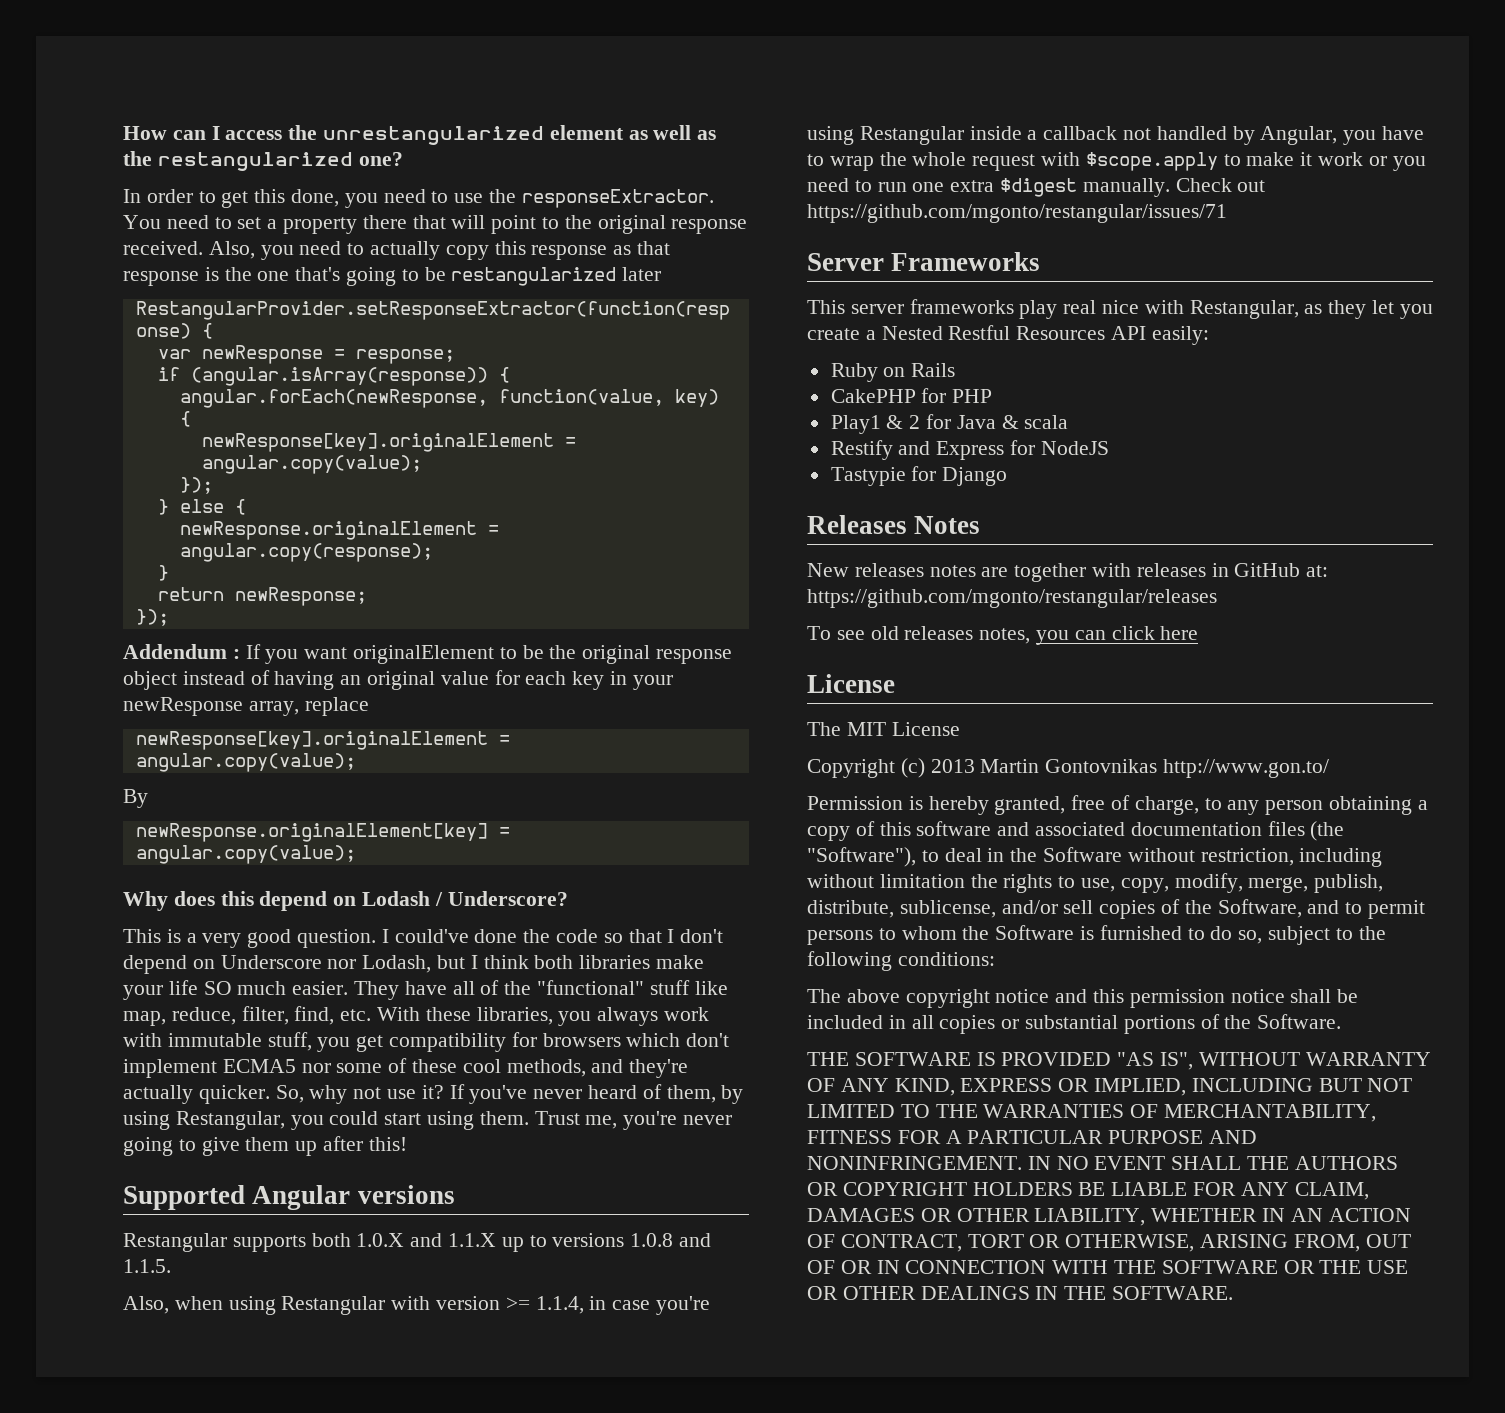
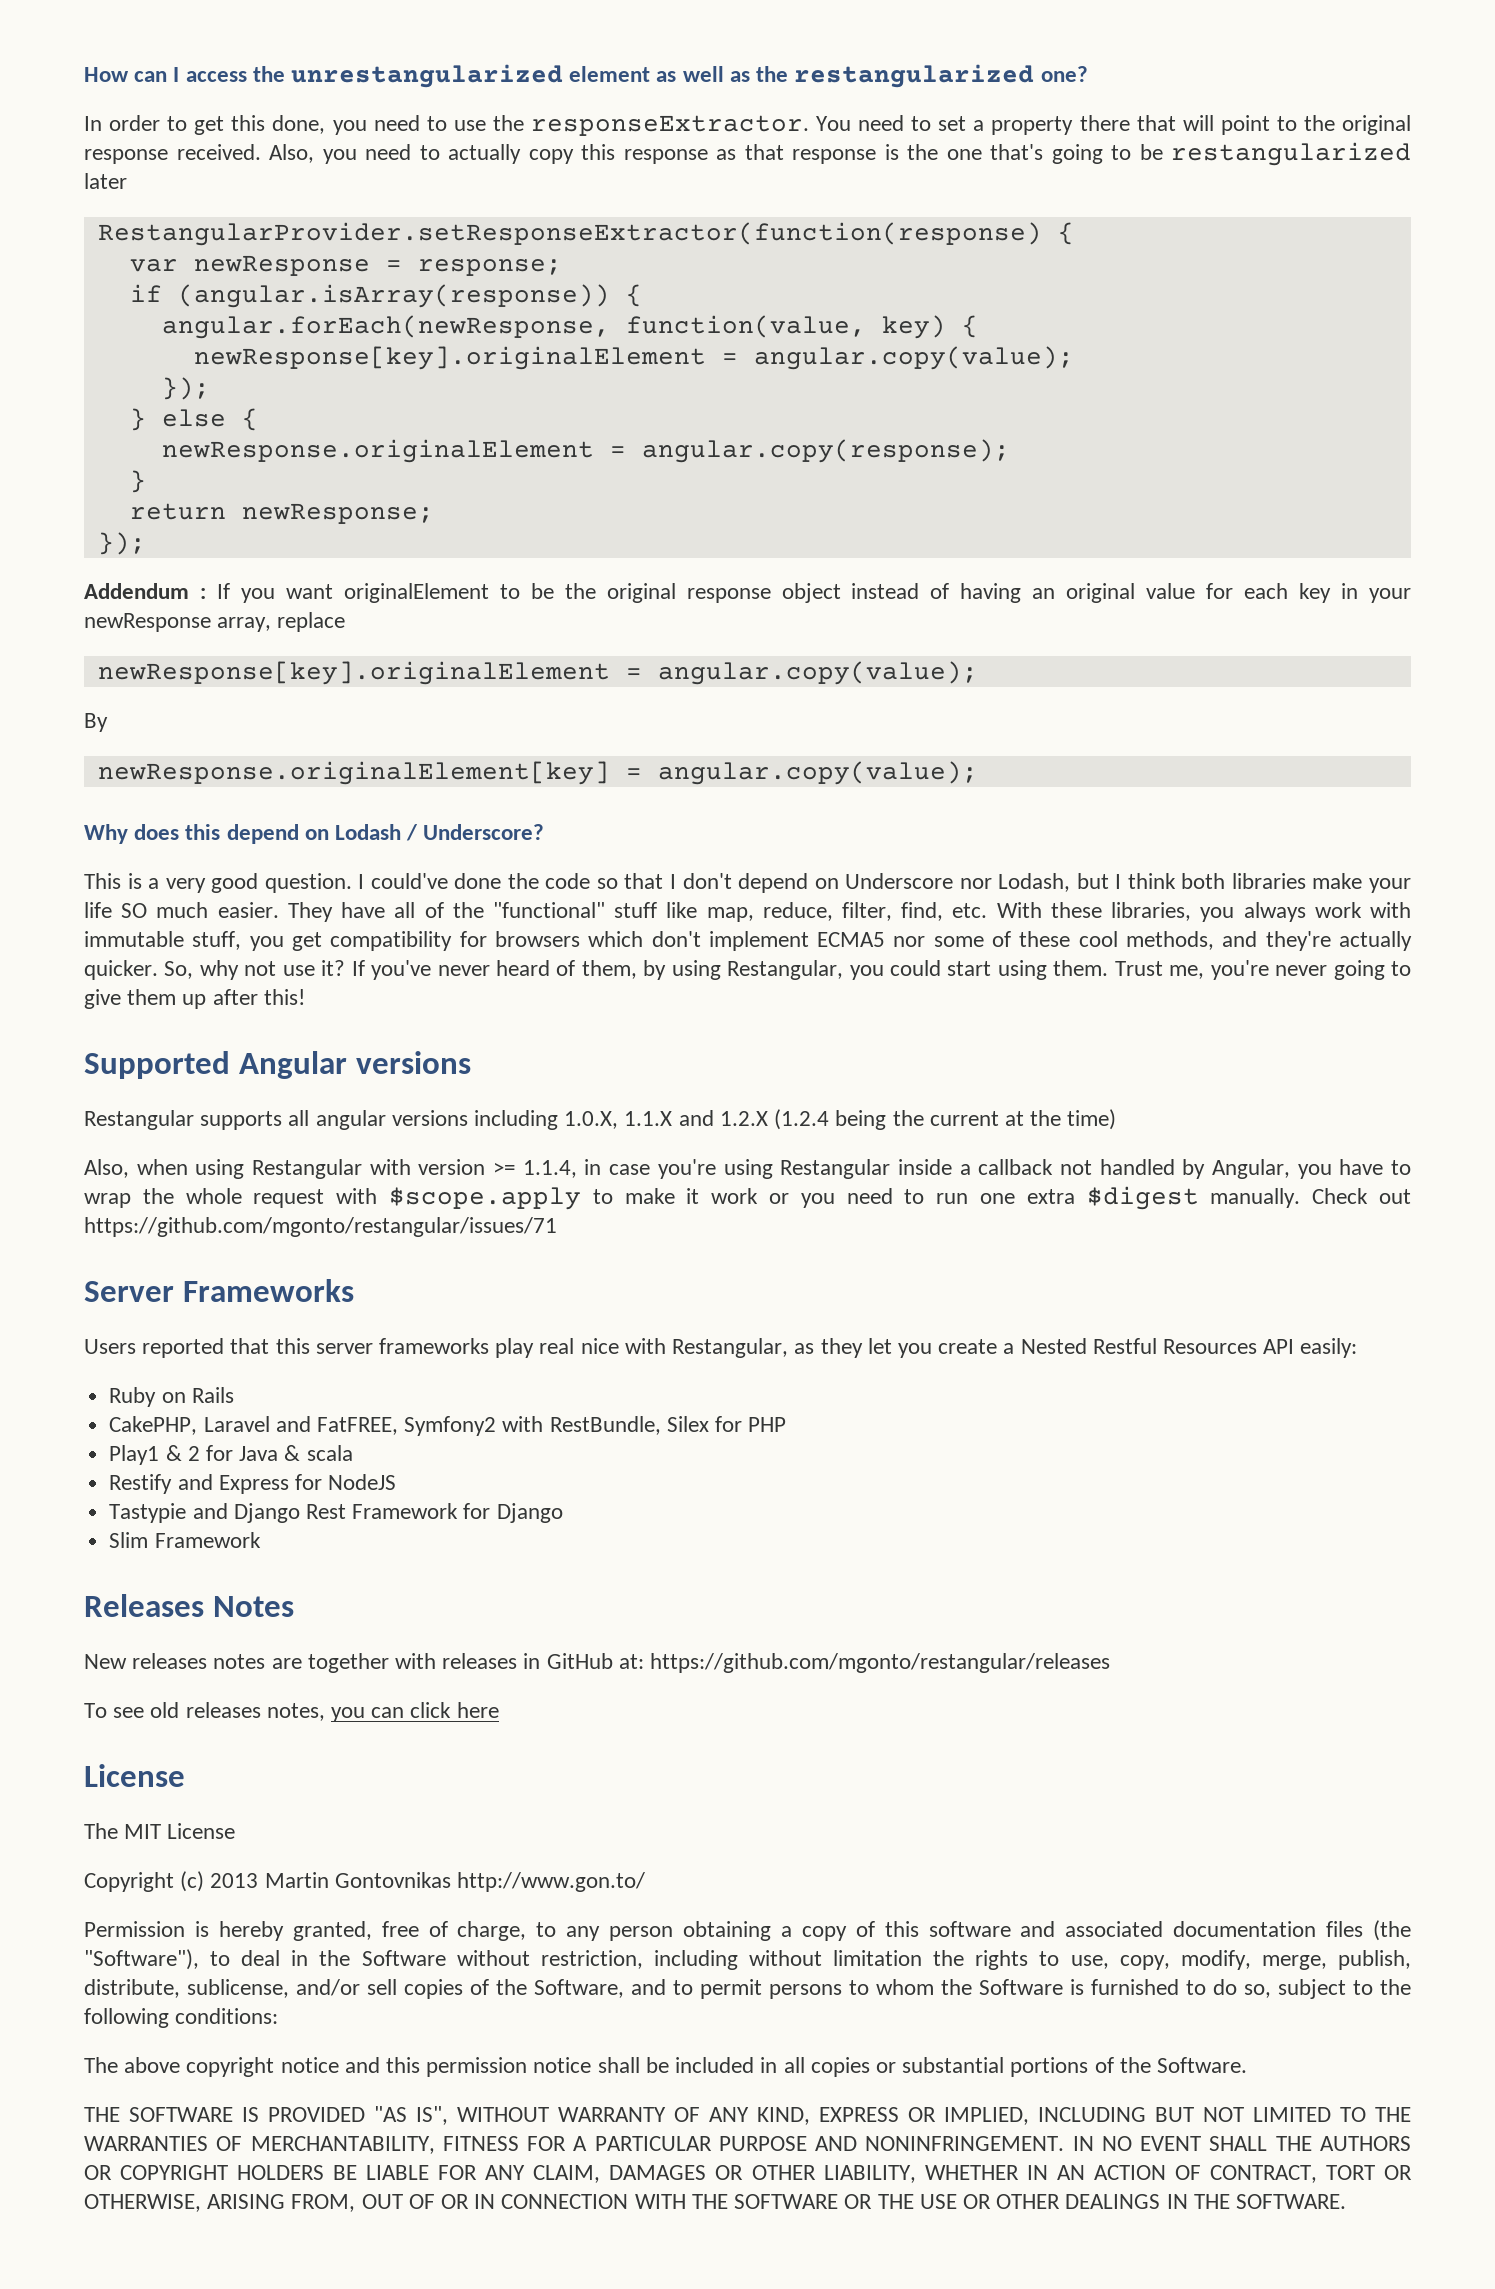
- Restangular supports both 1.0.X and 1.1.X up to versions 1.0.8 and 1.1.5.
+ Restangular supports all angular versions including 1.0.X, 1.1.X and 1.2.X (1.2.4 being the current at the time)
- This server frameworks play real nice with Restangular, as they let you create a Nested Restful Resources API easily:
+ Users reported that this server frameworks play real nice with Restangular, as they let you create a Nested Restful Resources API easily:
- CakePHP for PHP
+ CakePHP, Laravel and FatFREE, Symfony2 with RestBundle, Silex for PHP
- Tastypie for Django
+ Tastypie and Django Rest Framework for Django
+ Slim Framework

